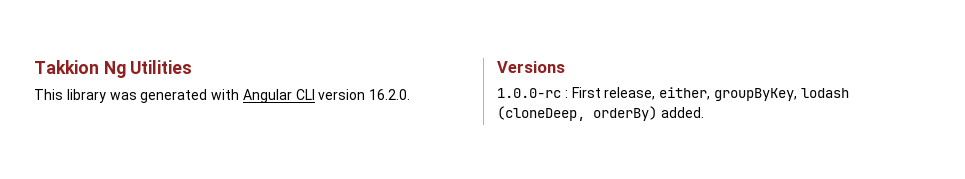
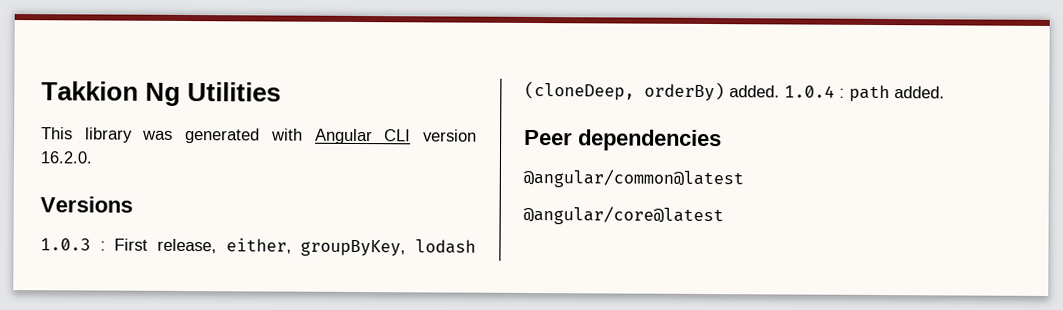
- 1.0.0-rc : First release, either, groupByKey, lodash (cloneDeep, orderBy) added.
+ 1.0.3 : First release, either, groupByKey, lodash (cloneDeep, orderBy) added.
+ 1.0.4 : path added.
+ Peer dependencies
+ @angular/common@latest
+ @angular/core@latest

